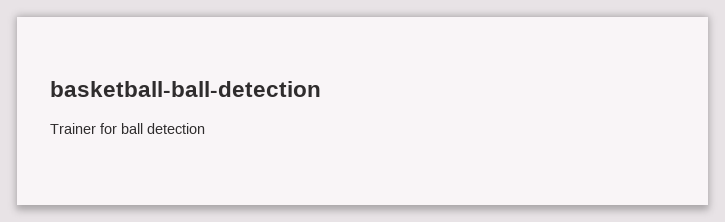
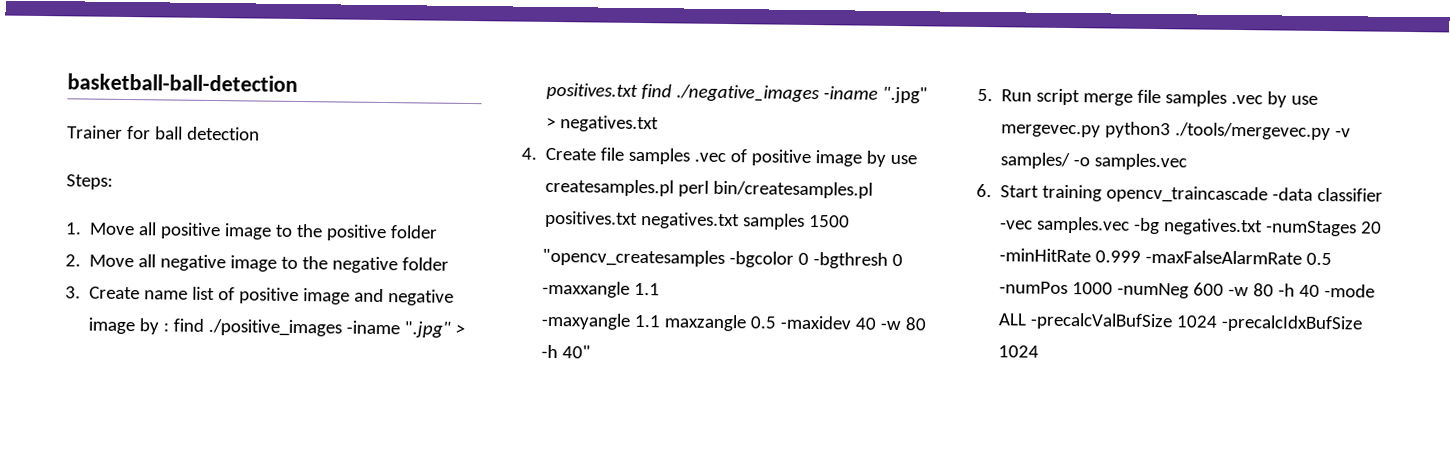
+ Steps:
+ 1. Move all positive image to the positive folder
+ 2. Move all negative image to the negative folder
+ 3. Create name list of positive image and negative image by : find ./positive_images -iname ".jpg" > positives.txt find ./negative_images -iname ".jpg" > negatives.txt
+ 4. Create file samples .vec of positive image by use createsamples.pl perl bin/createsamples.pl positives.txt negatives.txt samples 1500
+ "opencv_createsamples -bgcolor 0 -bgthresh 0 -maxxangle 1.1
+ -maxyangle 1.1 maxzangle 0.5 -maxidev 40 -w 80 -h 40"
+ 5. Run script merge file samples .vec by use mergevec.py python3 ./tools/mergevec.py -v samples/ -o samples.vec
+ 6. Start training opencv_traincascade -data classifier -vec samples.vec -bg negatives.txt -numStages 20 -minHitRate 0.999 -maxFalseAlarmRate 0.5 -numPos 1000 -numNeg 600 -w 80 -h 40 -mode ALL -precalcValBufSize 1024 -precalcIdxBufSize 1024

